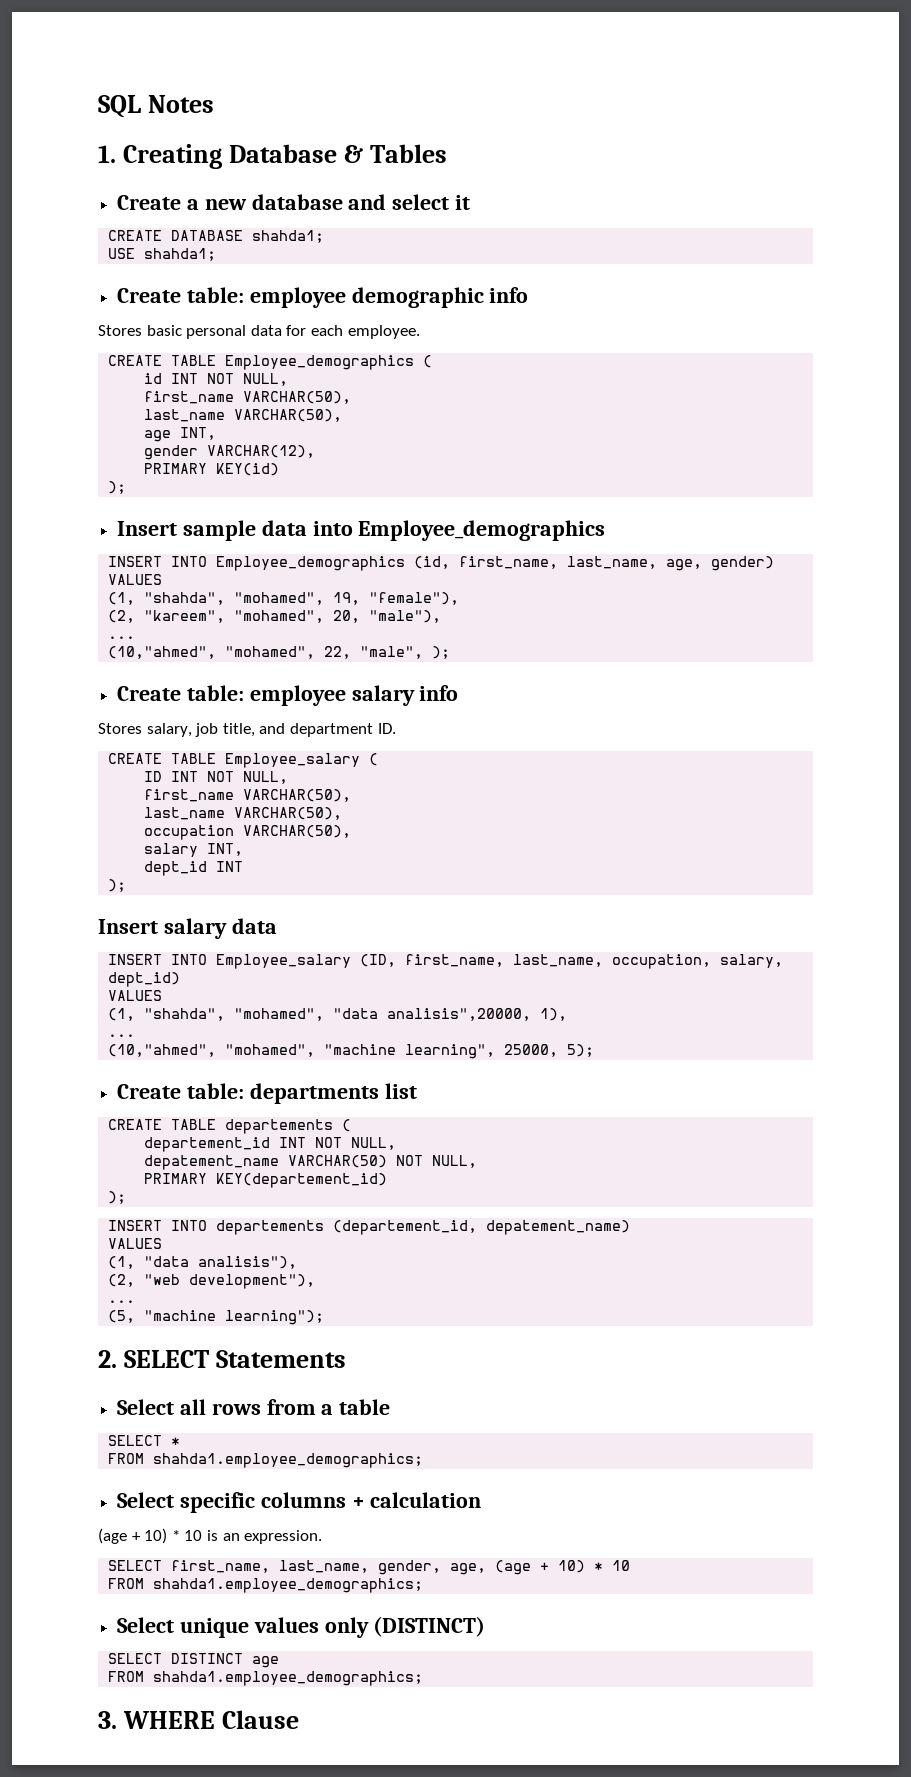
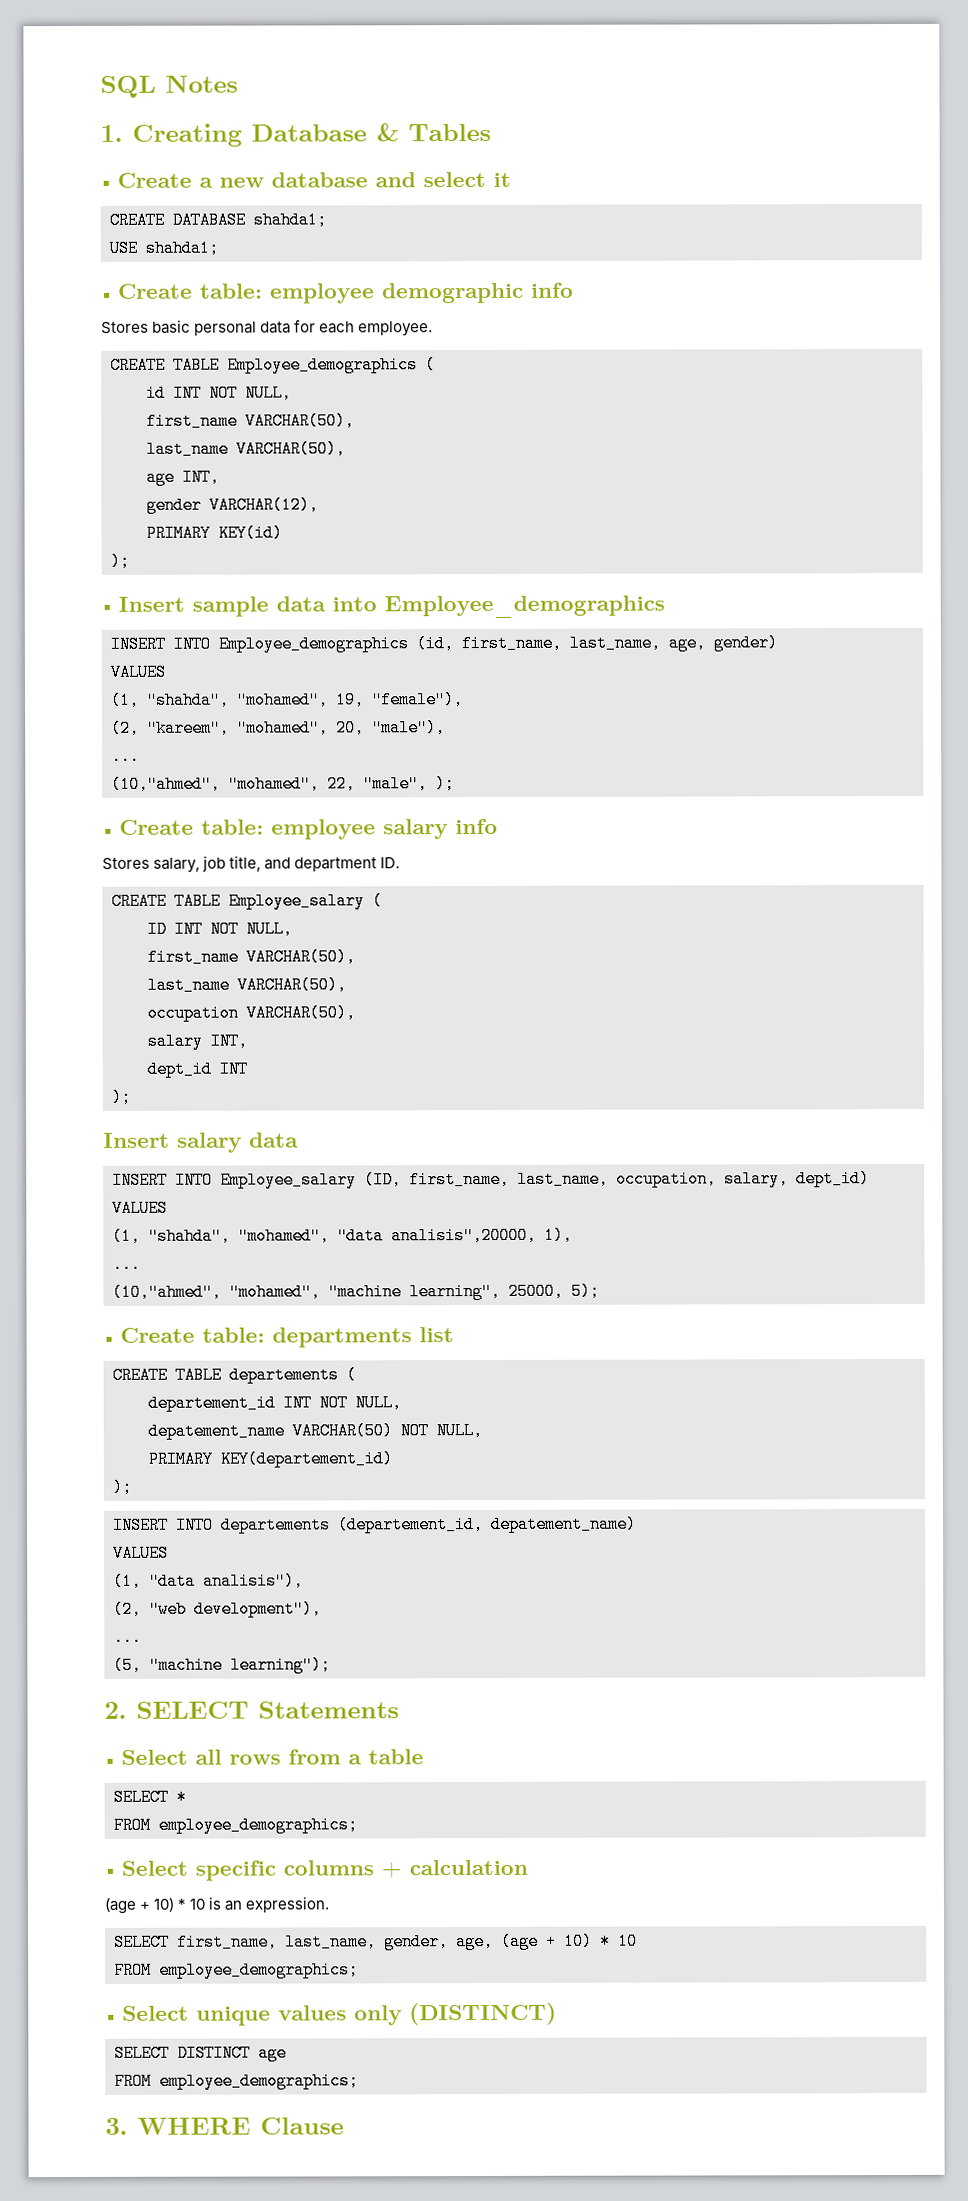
  SELECT *
- FROM shahda1.employee_demographics;
+ FROM employee_demographics;
  SELECT first_name, last_name, gender, age, (age + 10) * 10
- FROM shahda1.employee_demographics;
+ FROM employee_demographics;
  SELECT DISTINCT age
- FROM shahda1.employee_demographics;
+ FROM employee_demographics;

